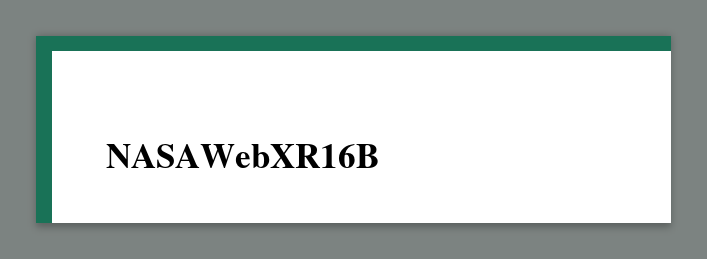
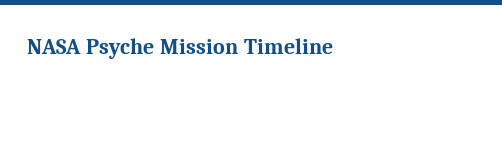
- NASAWebXR16B
+ NASA Psyche Mission Timeline

